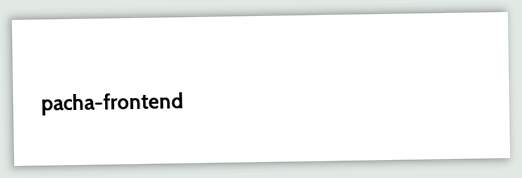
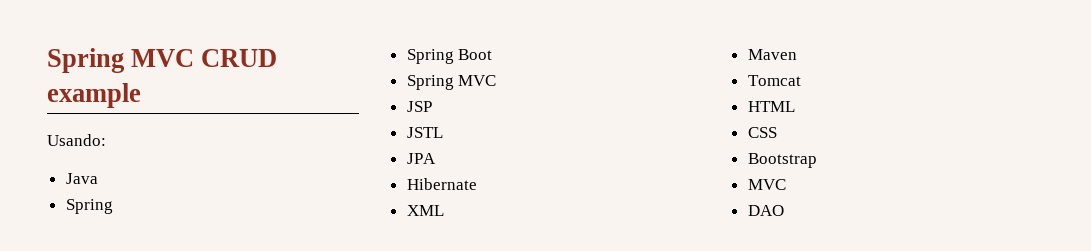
- pacha-frontend
+ Spring MVC CRUD example
+ Usando:
+ Java
+ Spring
+ Spring Boot
+ Spring MVC
+ JSP
+ JSTL
+ JPA
+ Hibernate
+ XML
+ Maven
+ Tomcat
+ HTML
+ CSS
+ Bootstrap
+ MVC
+ DAO

